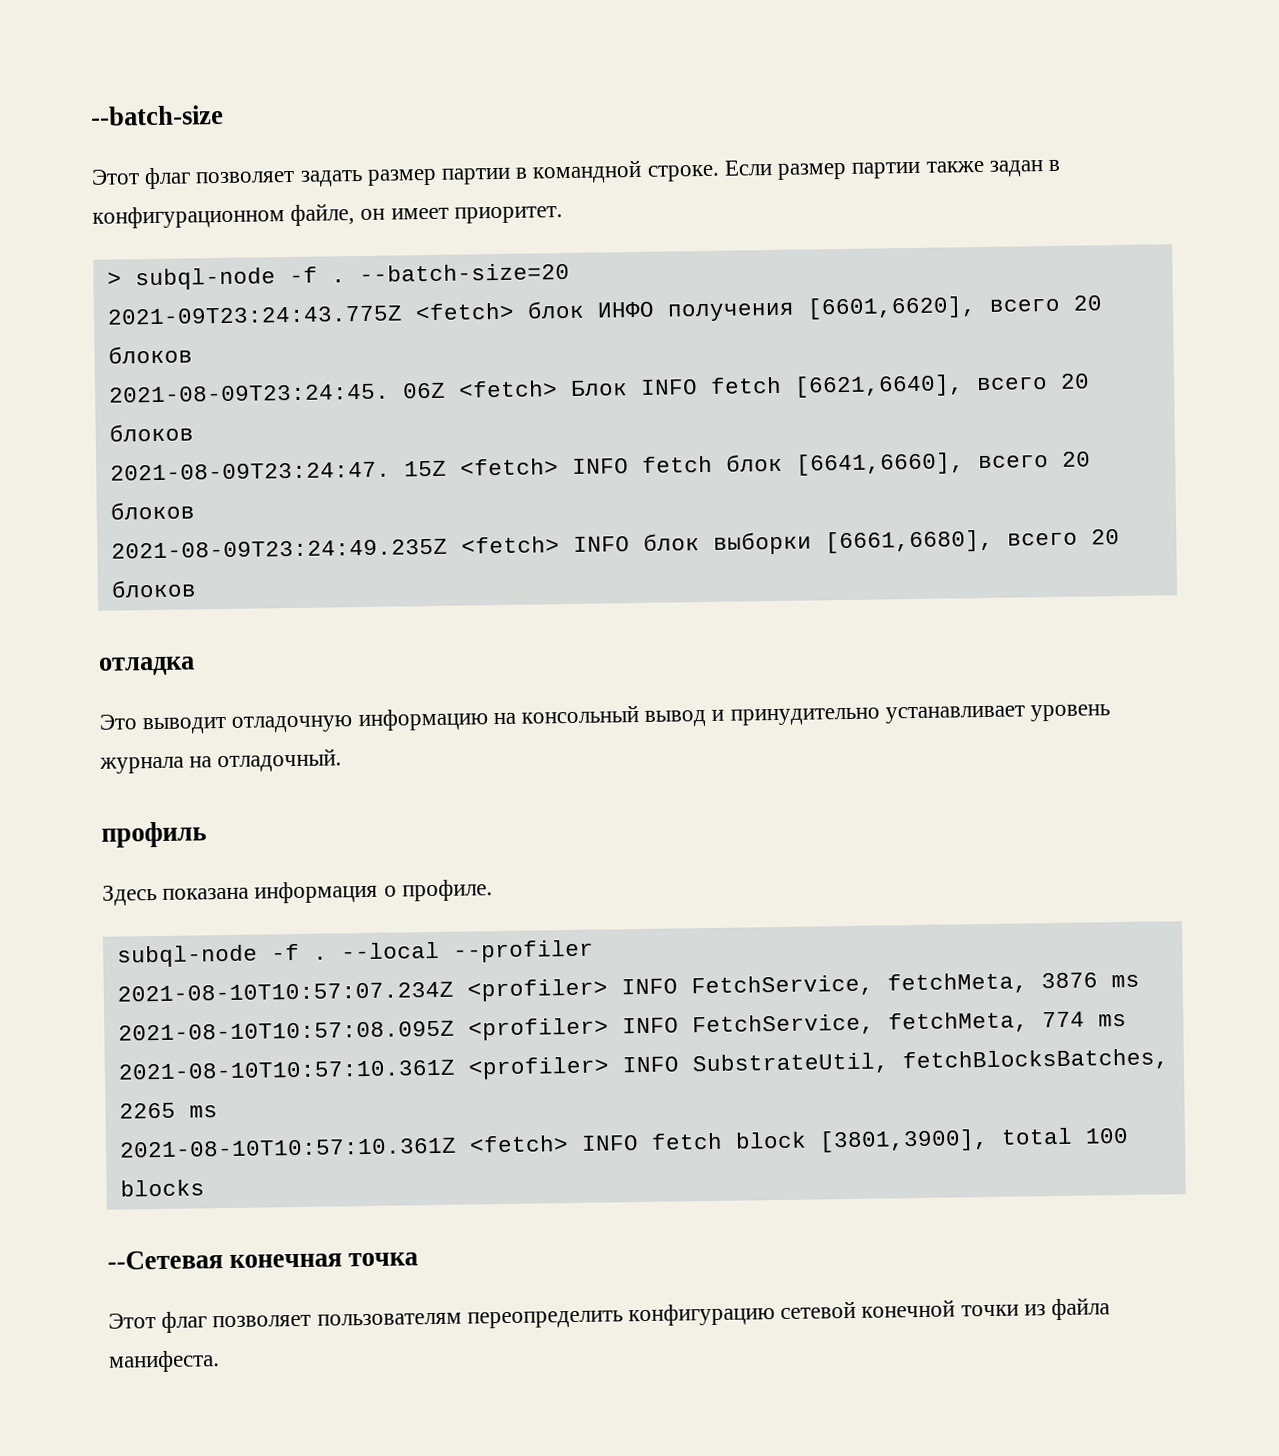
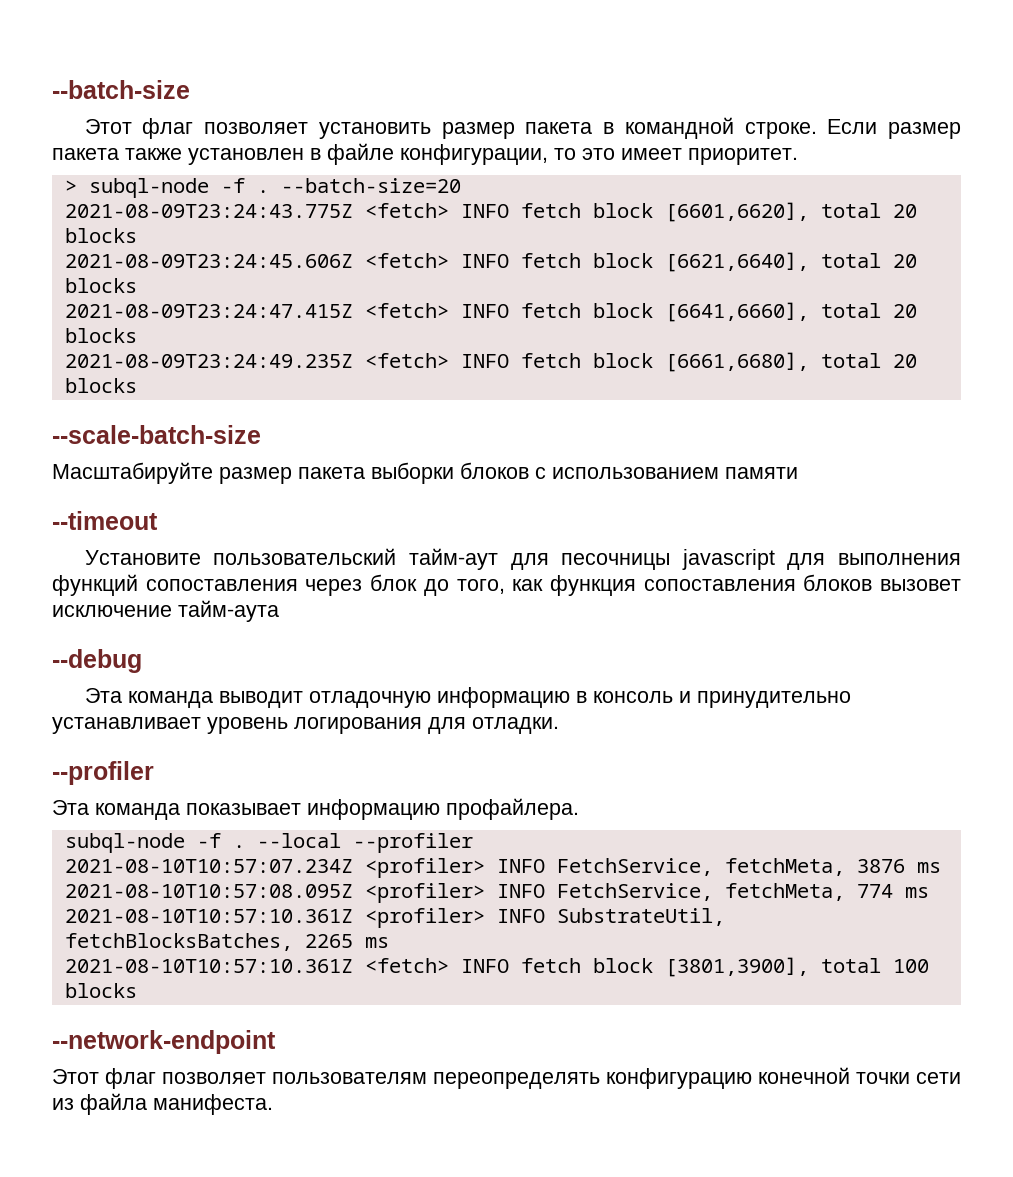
- Этот флаг позволяет задать размер партии в командной строке.
+ Этот флаг позволяет установить размер пакета в командной строке.
- Если размер партии также задан в конфигурационном файле, он имеет приоритет.
+ Если размер пакета также установлен в файле конфигурации, то это имеет приоритет.
- 2021-09T23:24:43.775Z <fetch> блок ИНФО получения [6601,6620], всего 20 блоков
- 2021-08-09T23:24:45. 06Z <fetch> Блок INFO fetch [6621,6640], всего 20 блоков
- 2021-08-09T23:24:47. 15Z <fetch> INFO fetch блок [6641,6660], всего 20 блоков
- 2021-08-09T23:24:49.235Z <fetch> INFO блок выборки [6661,6680], всего 20 блоков
- отладка
- Это выводит отладочную информацию на консольный вывод и принудительно устанавливает уровень журнала на отладочный.
- профиль
- Здесь показана информация о профиле.
+ 2021-08-09T23:24:43.775Z <fetch> INFO fetch block [6601,6620], total 20 blocks
+ 2021-08-09T23:24:45.606Z <fetch> INFO fetch block [6621,6640], total 20 blocks
+ 2021-08-09T23:24:47.415Z <fetch> INFO fetch block [6641,6660], total 20 blocks
+ 2021-08-09T23:24:49.235Z <fetch> INFO fetch block [6661,6680], total 20 blocks
+ --scale-batch-size
+ Масштабируйте размер пакета выборки блоков с использованием памяти
+ --timeout
+ Установите пользовательский тайм-аут для песочницы javascript для выполнения функций сопоставления через блок до того, как функция сопоставления блоков вызовет исключение тайм-аута
+ --debug
+ Эта команда выводит отладочную информацию в консоль и принудительно устанавливает уровень логирования для отладки.
+ --profiler
+ Эта команда показывает информацию профайлера.
- --Сетевая конечная точка
+ --network-endpoint
- Этот флаг позволяет пользователям переопределить конфигурацию сетевой конечной точки из файла манифеста.
+ Этот флаг позволяет пользователям переопределять конфигурацию конечной точки сети из файла манифеста.

